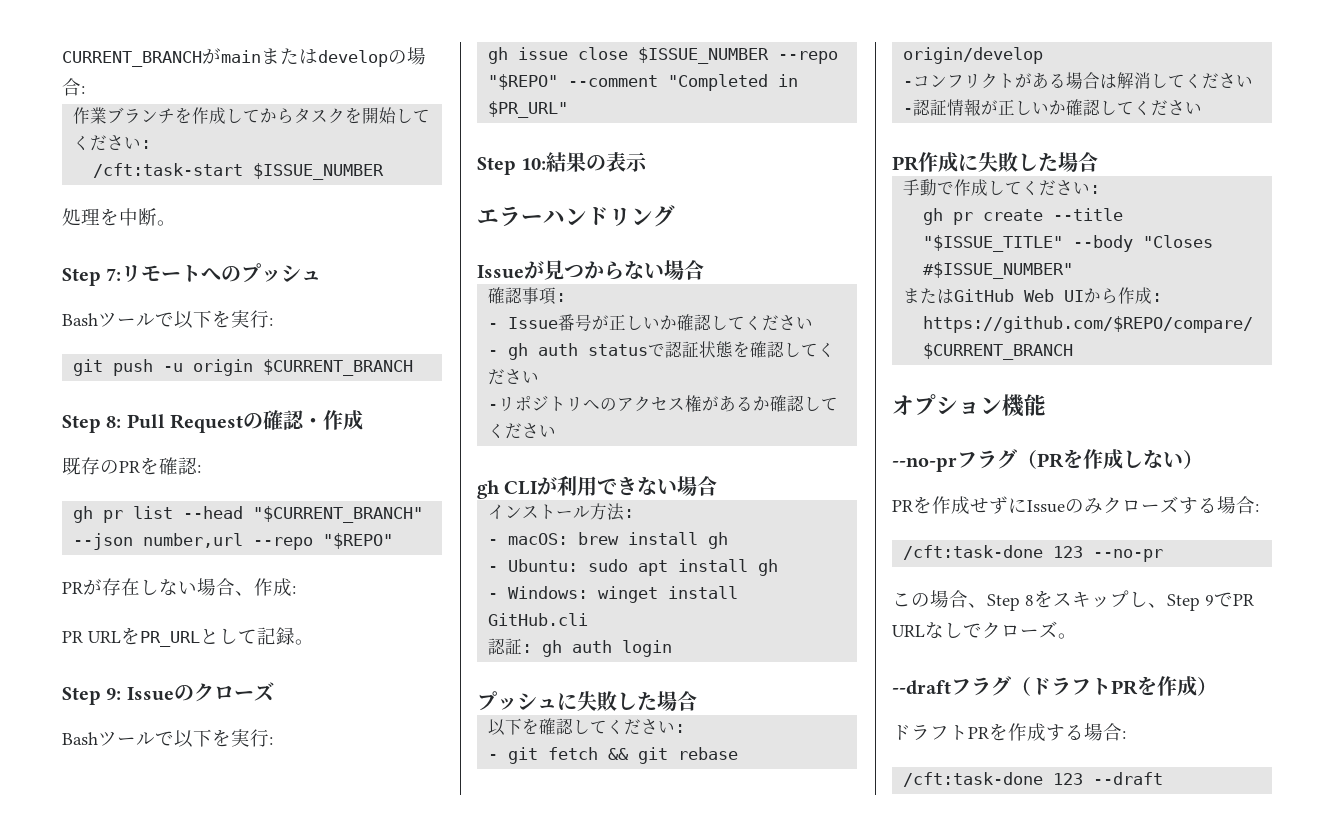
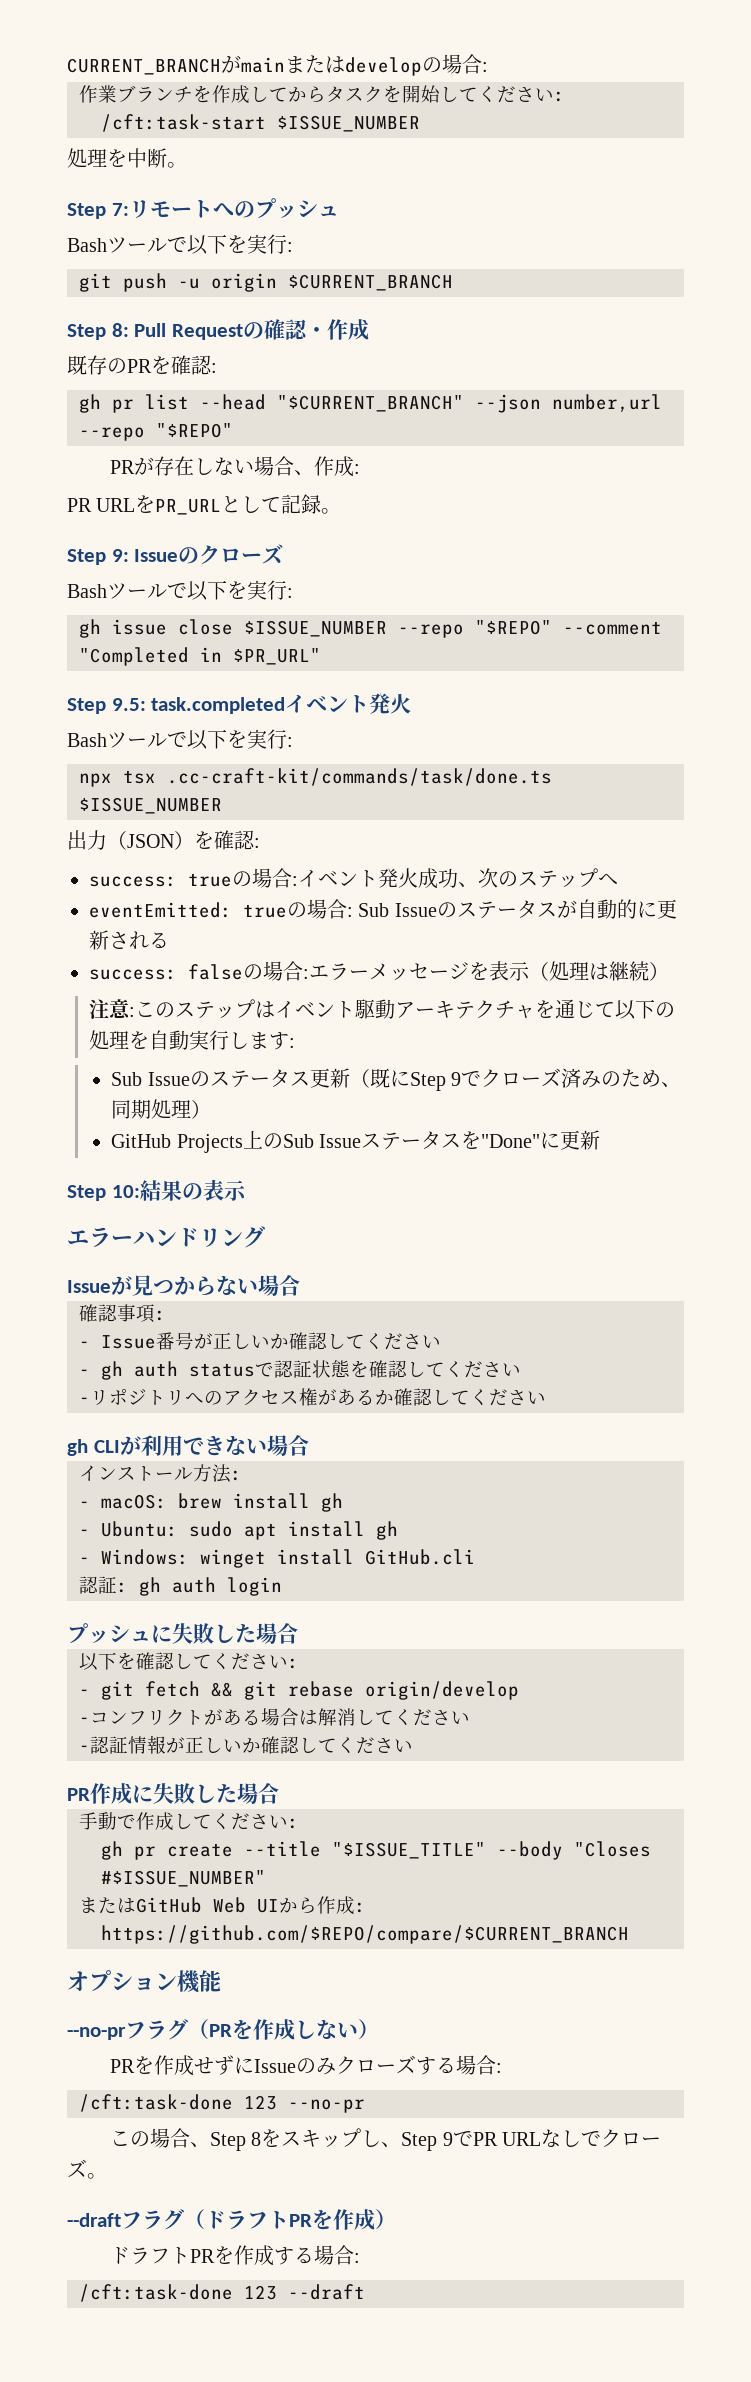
+ Step 9.5: task.completedイベント発火
+ Bashツールで以下を実行:
+ npx tsx .cc-craft-kit/commands/task/done.ts $ISSUE_NUMBER
+ 出力（JSON）を確認:
+ success: trueの場合:イベント発火成功、次のステップへ
+ eventEmitted: trueの場合: Sub Issueのステータスが自動的に更新される
+ success: falseの場合:エラーメッセージを表示（処理は継続）
+ 注意:このステップはイベント駆動アーキテクチャを通じて以下の処理を自動実行します:
+ Sub Issueのステータス更新（既にStep 9でクローズ済みのため、同期処理）
+ GitHub Projects上のSub Issueステータスを"Done"に更新

